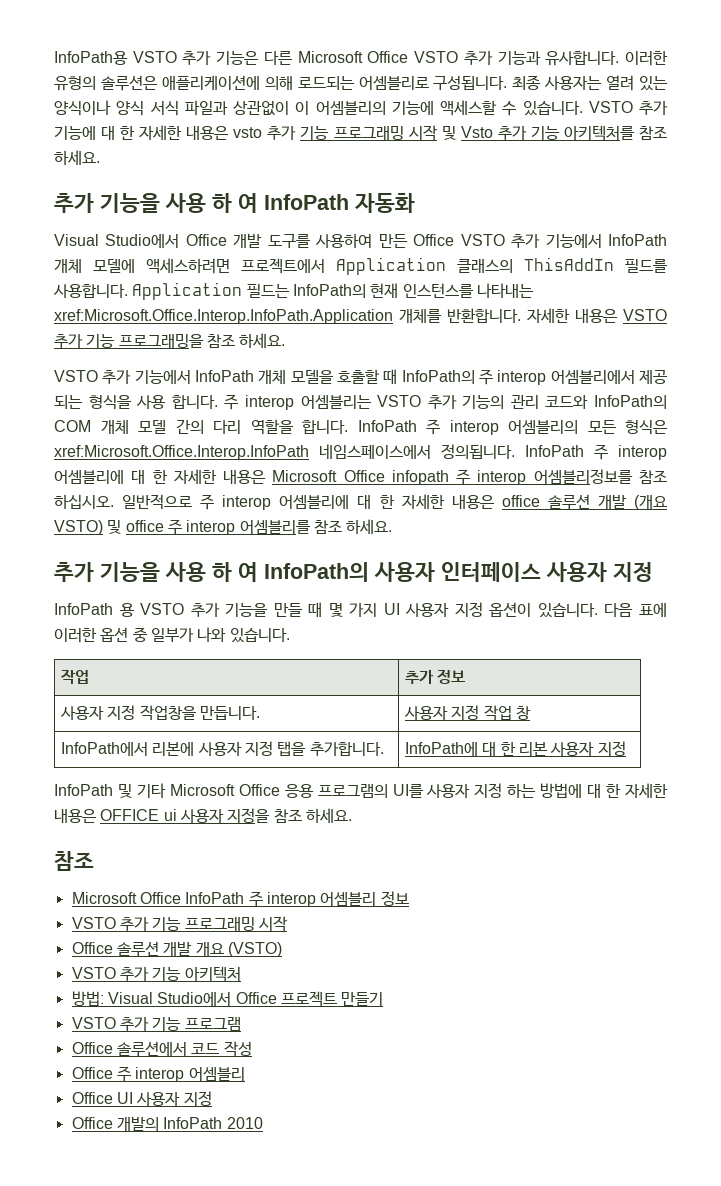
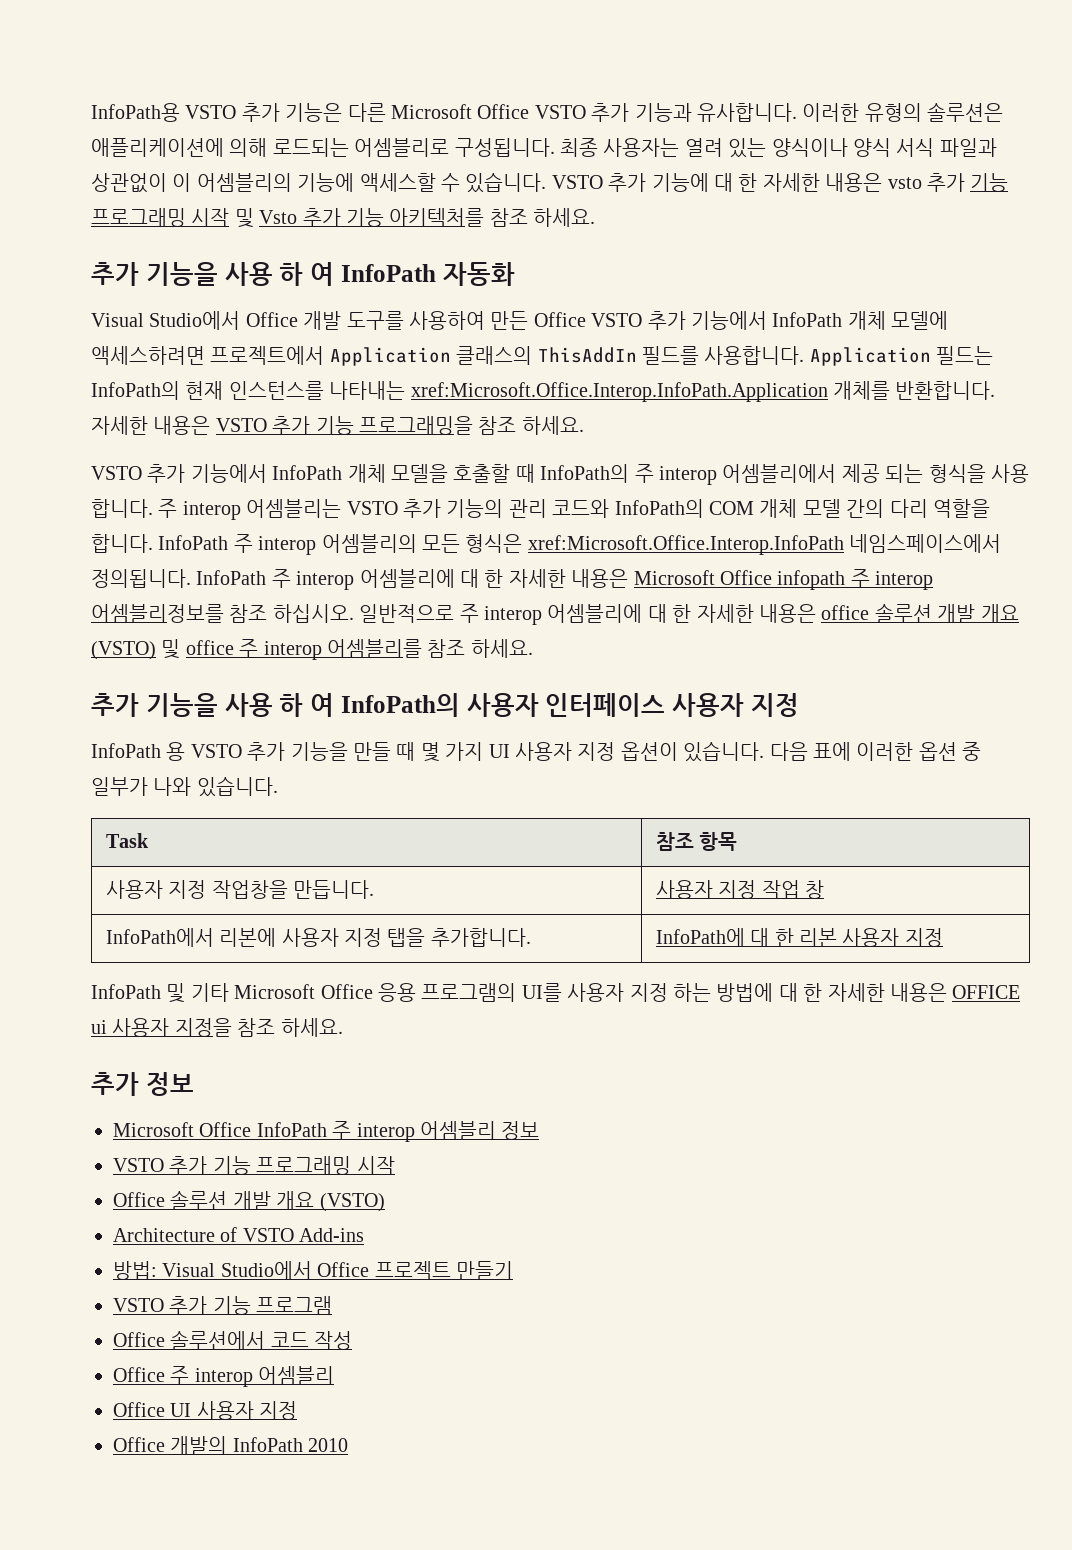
- 일반적으로 주 interop 어셈블리에 대 한 자세한 내용은 office 솔루션 개발 (개요 VSTO) 및 office 주 interop 어셈블리를 참조 하세요.
+ 일반적으로 주 interop 어셈블리에 대 한 자세한 내용은 office 솔루션 개발 개요 (VSTO) 및 office 주 interop 어셈블리를 참조 하세요.
- 작업 | 추가 정보
+ Task | 참조 항목
  InfoPath 및 기타 Microsoft Office 응용 프로그램의 UI를 사용자 지정 하는 방법에 대 한 자세한 내용은 OFFICE ui 사용자 지정을 참조 하세요.
- 참조
+ 추가 정보
- VSTO 추가 기능 아키텍처
+ Architecture of VSTO Add-ins

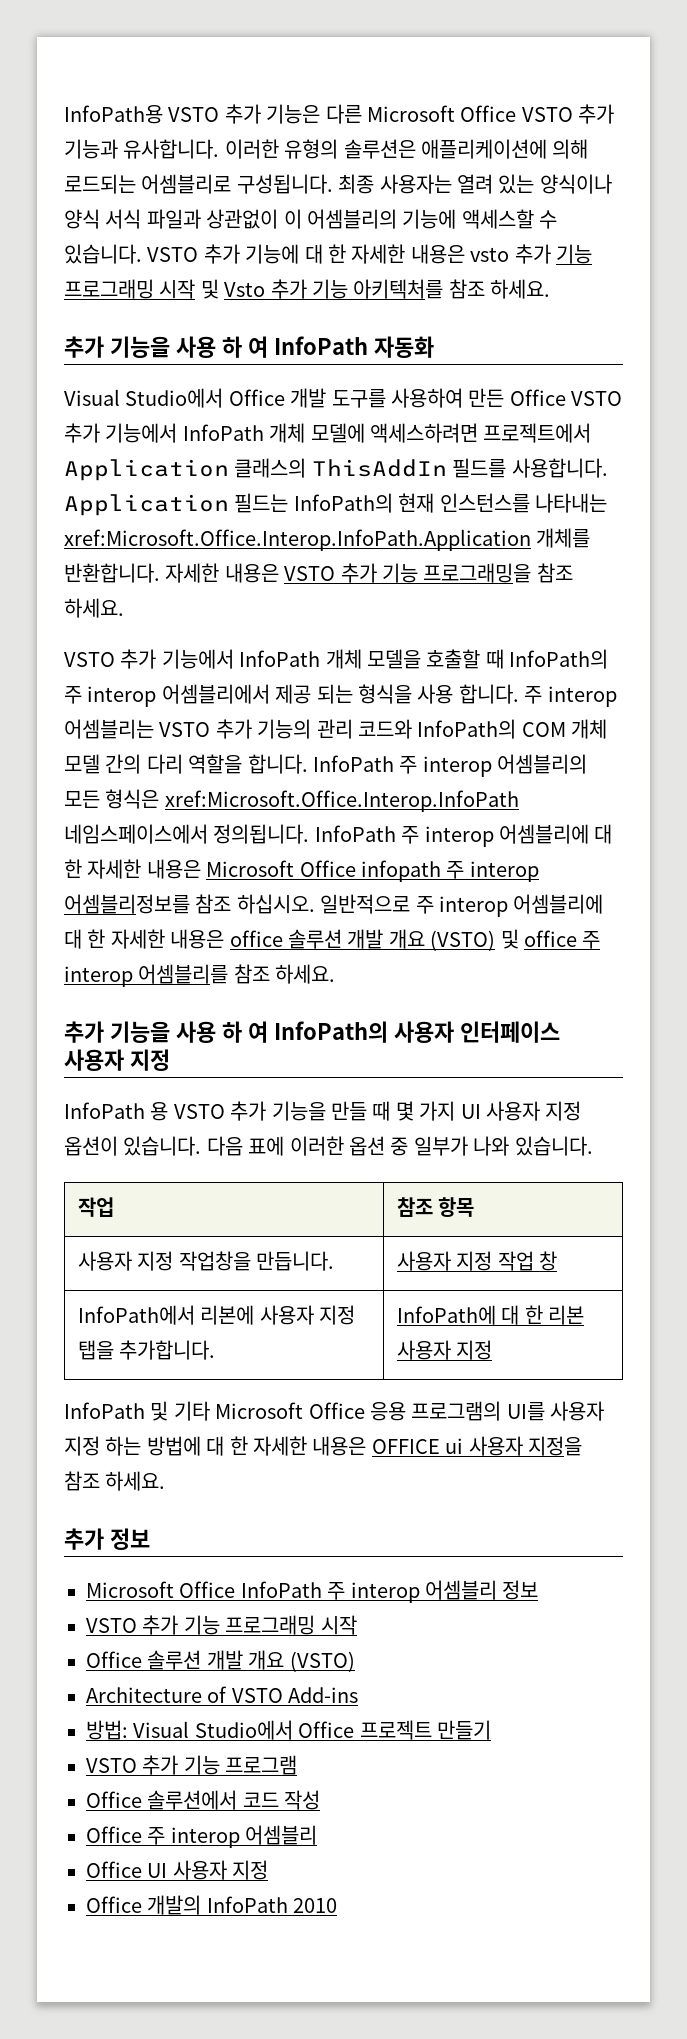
- Task | 참조 항목
+ 작업 | 참조 항목

